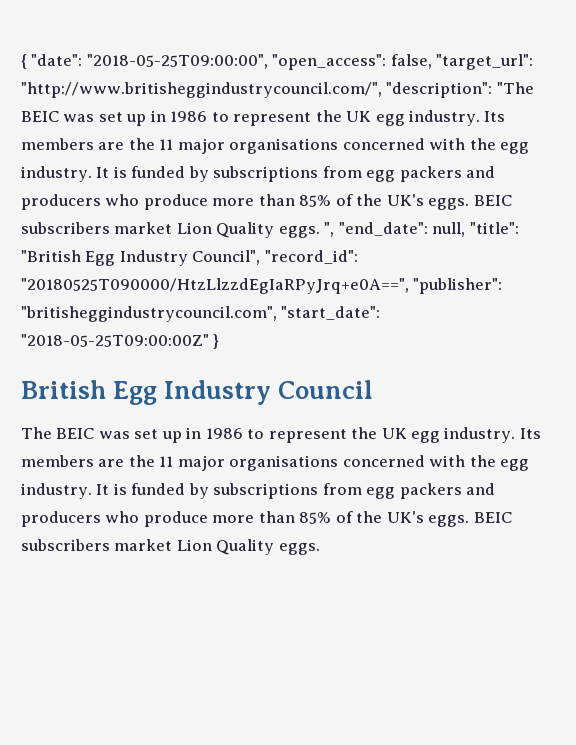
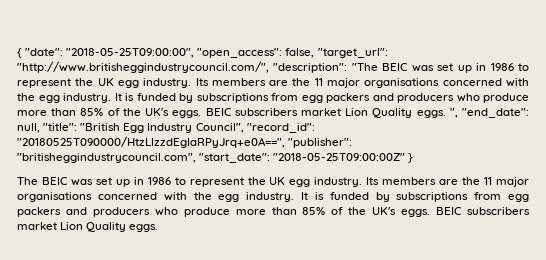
- British Egg Industry Council

